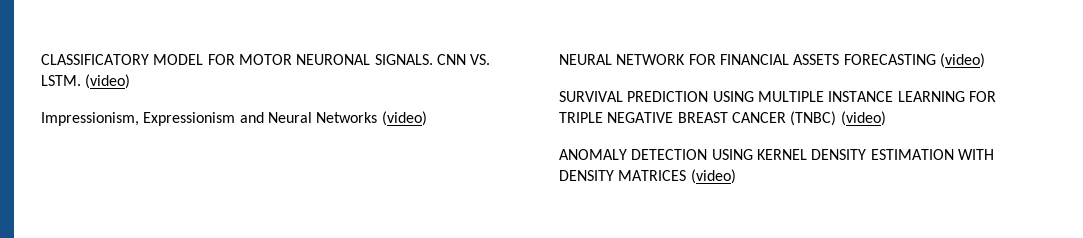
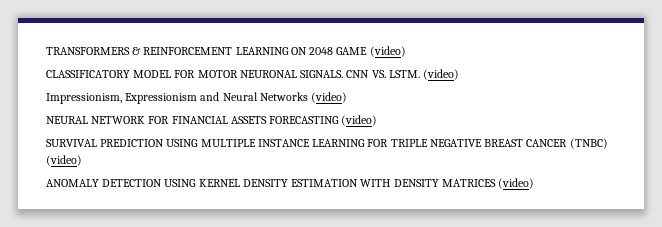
+ TRANSFORMERS & REINFORCEMENT LEARNING ON 2048 GAME (video)

